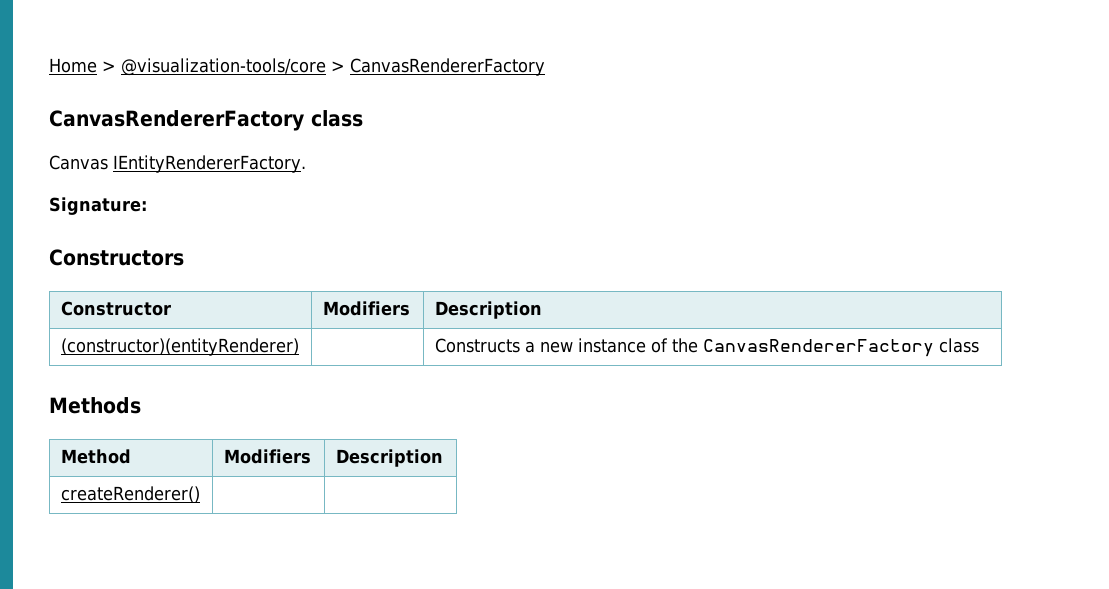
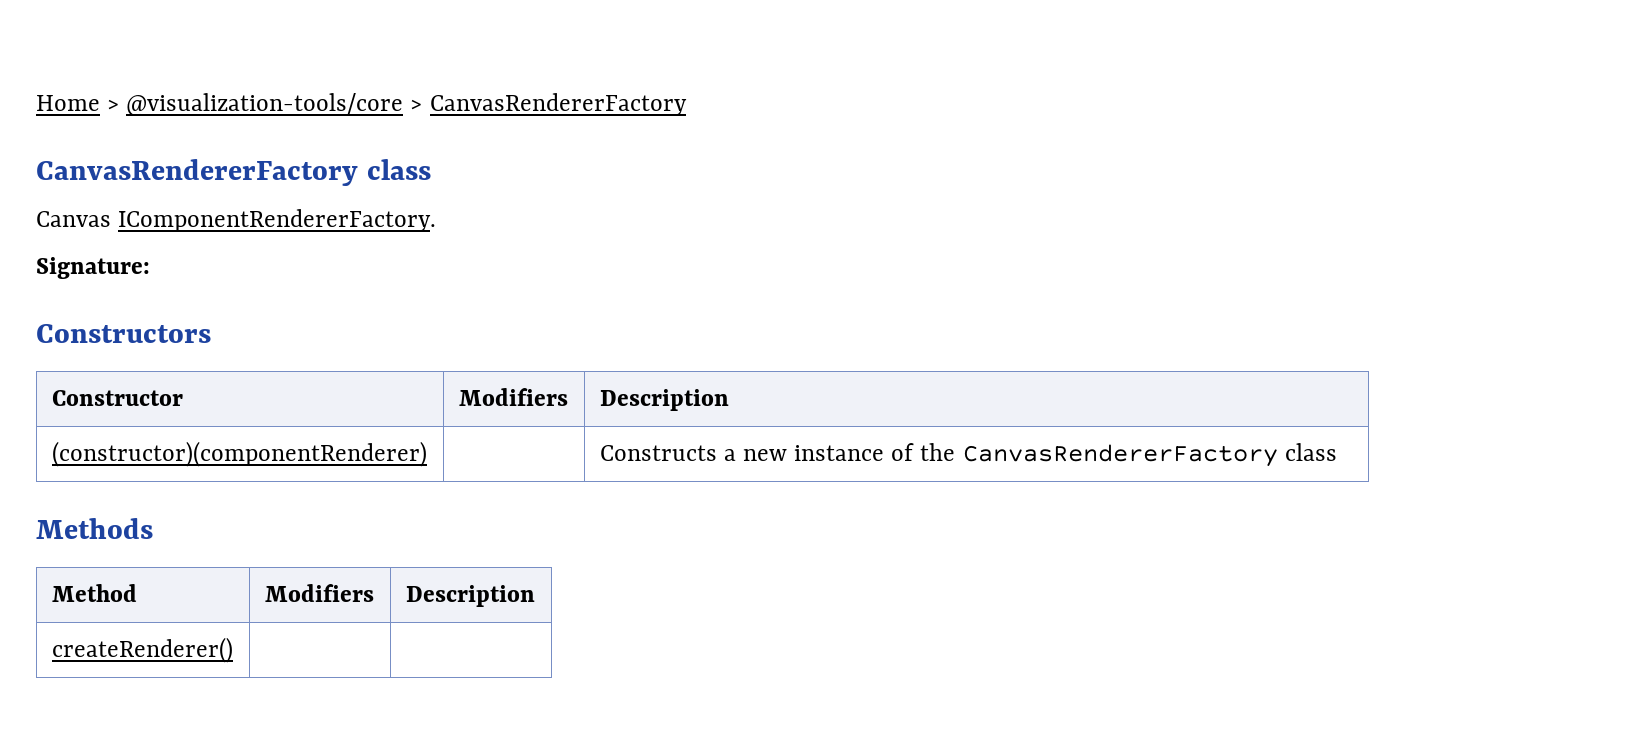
- Canvas IEntityRendererFactory.
+ Canvas IComponentRendererFactory.
- (constructor)(entityRenderer) | | Constructs a new instance of the CanvasRendererFactory class
+ (constructor)(componentRenderer) | | Constructs a new instance of the CanvasRendererFactory class

